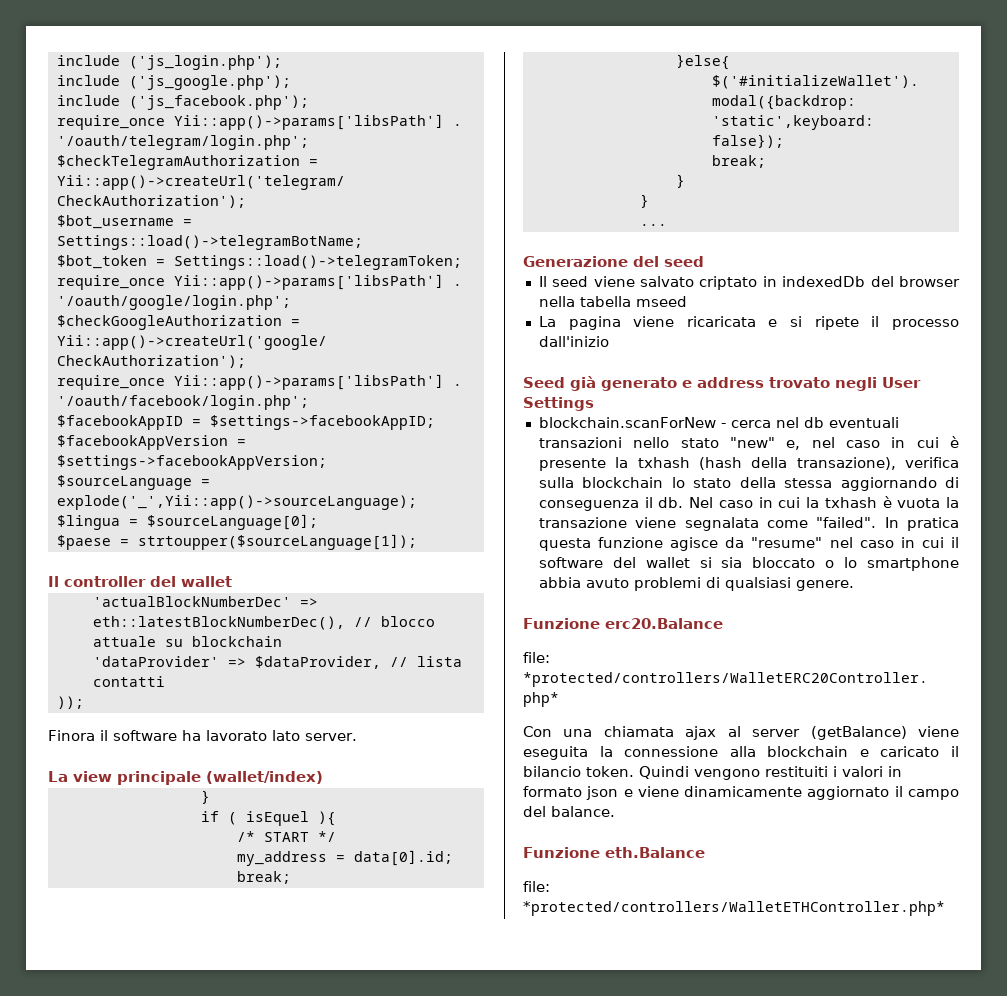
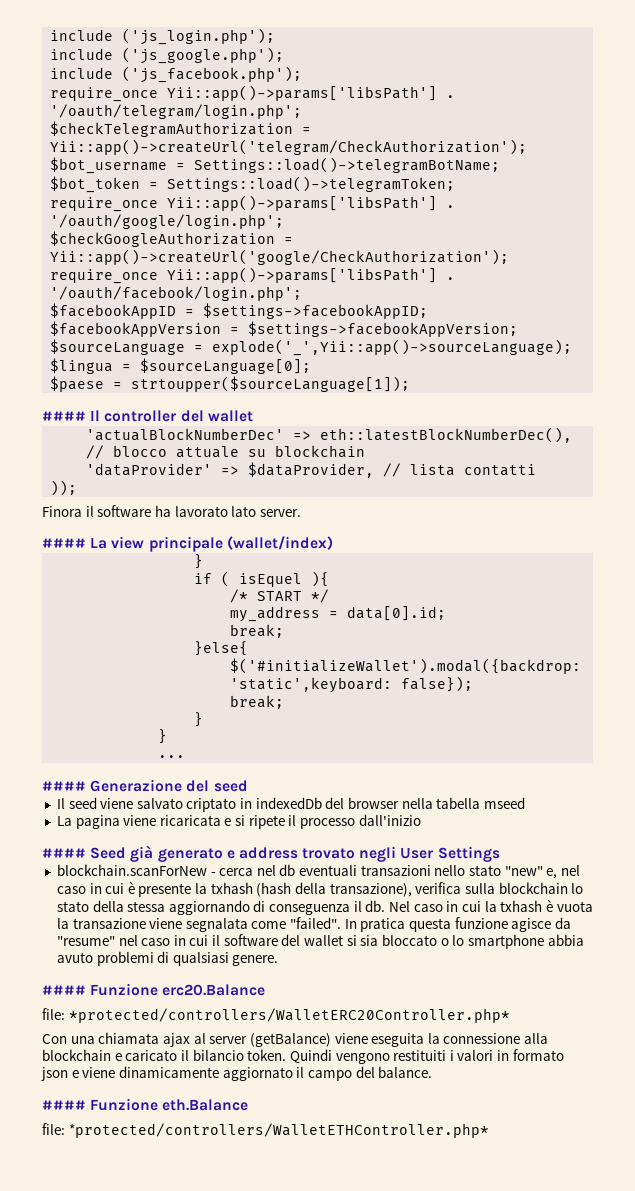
- Il controller del wallet
+ #### Il controller del wallet
- La view principale (wallet/index)
+ #### La view principale (wallet/index)
- Generazione del seed
+ #### Generazione del seed
- Seed già generato e address trovato negli User Settings
+ #### Seed già generato e address trovato negli User Settings
- Funzione erc20.Balance
+ #### Funzione erc20.Balance
- Funzione eth.Balance
+ #### Funzione eth.Balance

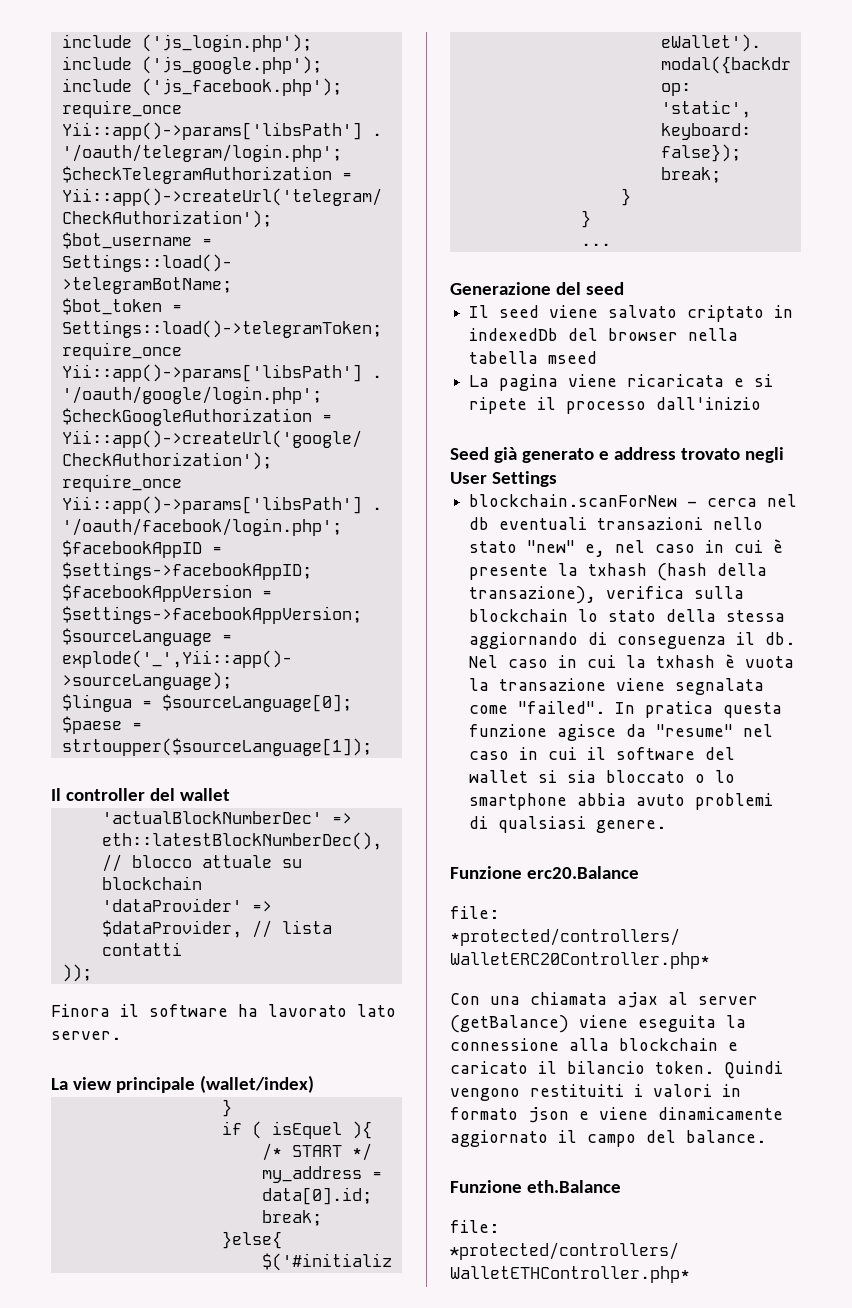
- #### Il controller del wallet
+ Il controller del wallet
- #### La view principale (wallet/index)
+ La view principale (wallet/index)
- #### Generazione del seed
+ Generazione del seed
- #### Seed già generato e address trovato negli User Settings
+ Seed già generato e address trovato negli User Settings
- #### Funzione erc20.Balance
+ Funzione erc20.Balance
- #### Funzione eth.Balance
+ Funzione eth.Balance

